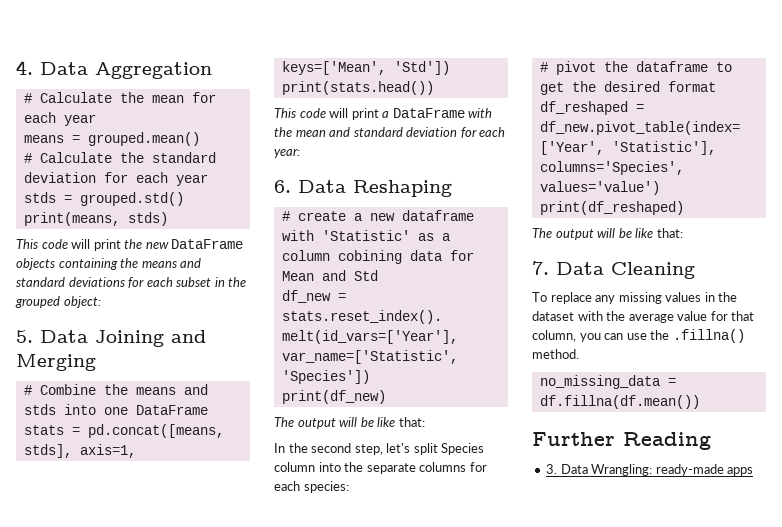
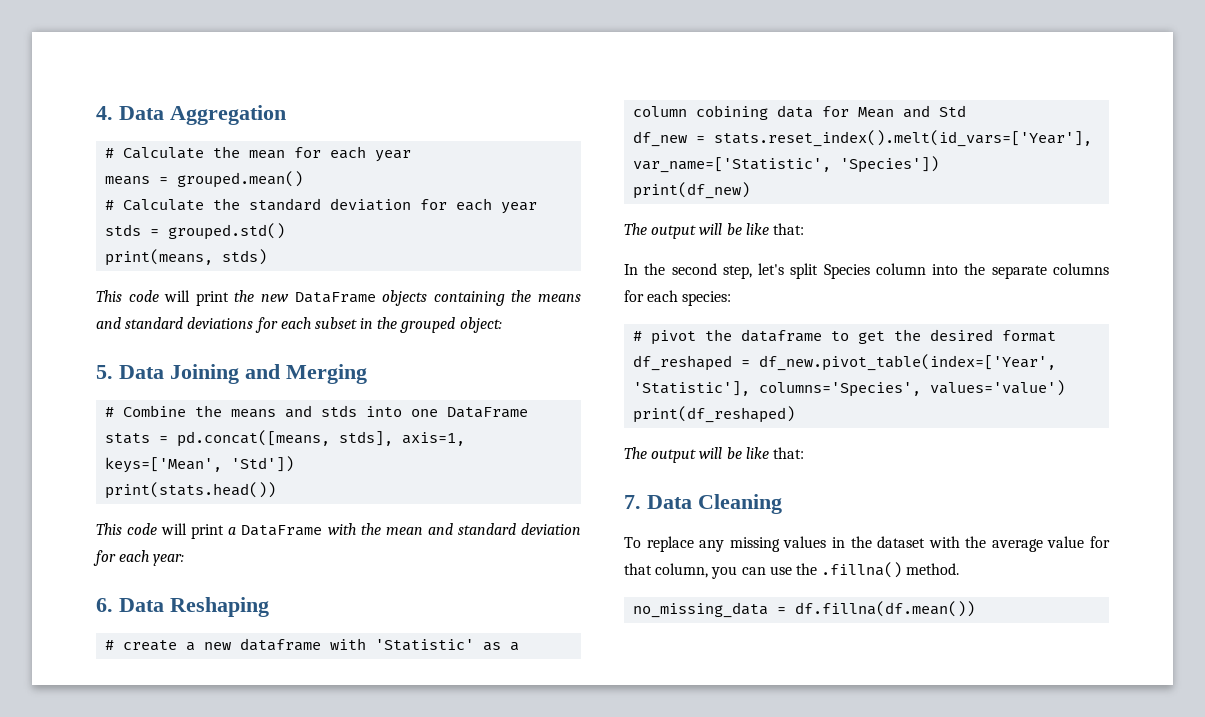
- Further Reading
- 3. Data Wrangling: ready-made apps

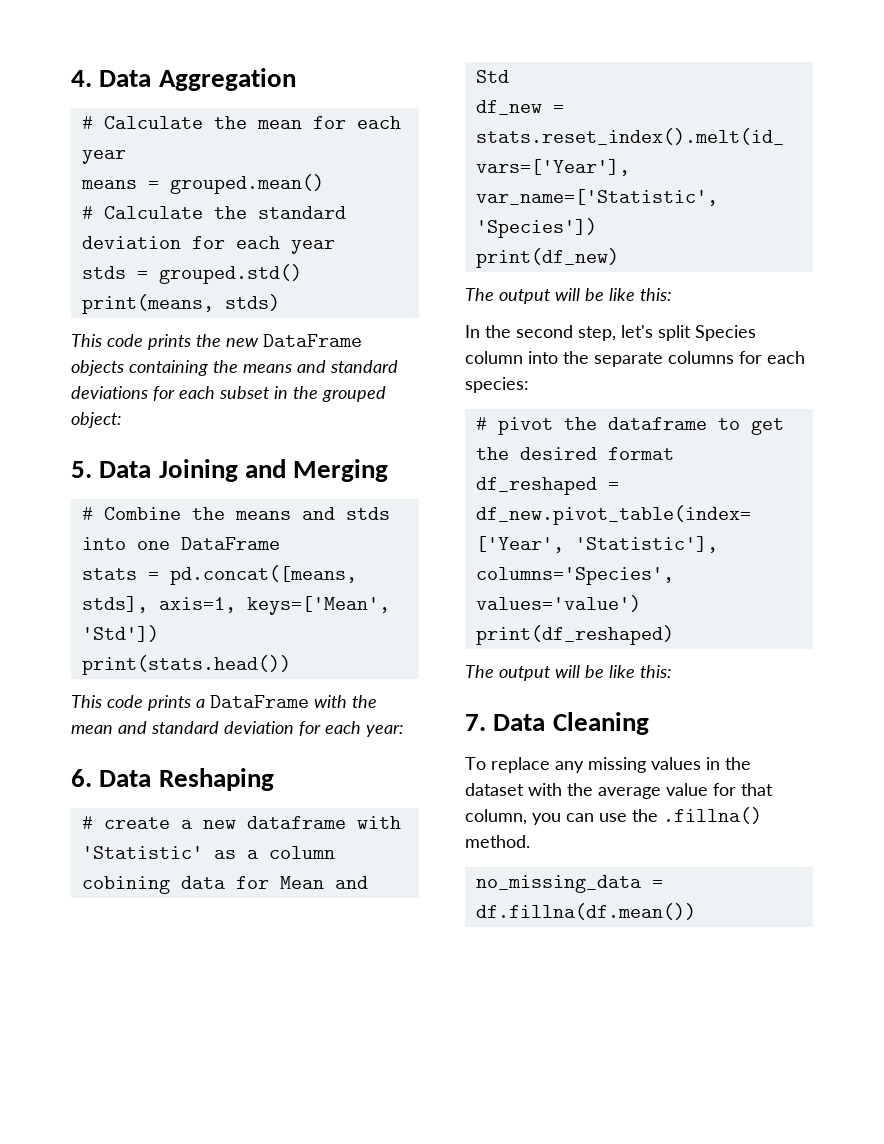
- This code will print the new DataFrame objects containing the means and standard deviations for each subset in the grouped object:
+ This code prints the new DataFrame objects containing the means and standard deviations for each subset in the grouped object:
- This code will print a DataFrame with the mean and standard deviation for each year:
+ This code prints a DataFrame with the mean and standard deviation for each year:
  print(df_new)
- The output will be like that:
+ The output will be like this:
  print(df_reshaped)
- The output will be like that:
+ The output will be like this:

